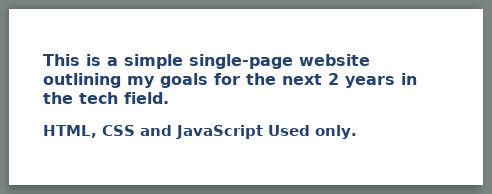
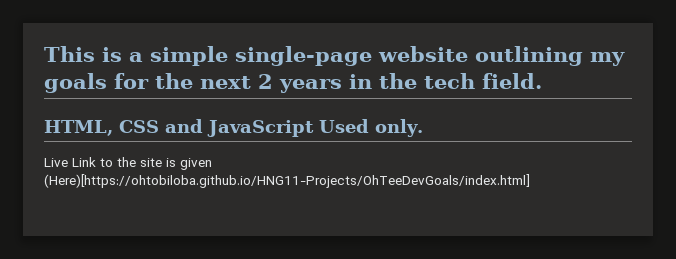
+ Live Link to the site is given (Here)[https://ohtobiloba.github.io/HNG11-Projects/OhTeeDevGoals/index.html]

